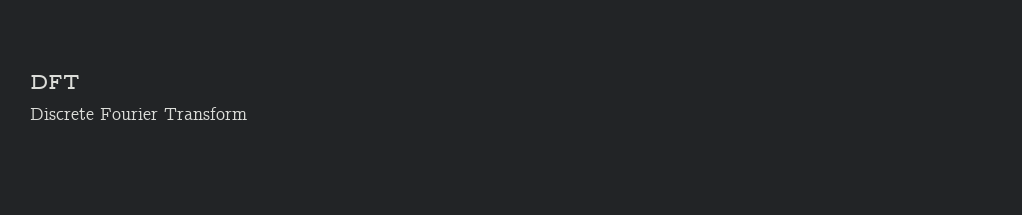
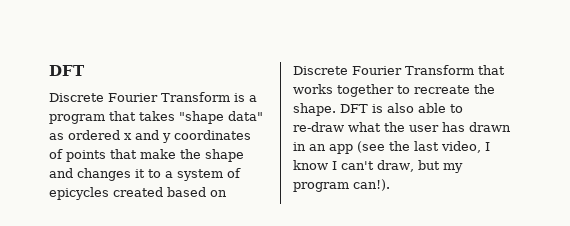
- Discrete Fourier Transform
+ Discrete Fourier Transform is a program that takes "shape data" as ordered x and y coordinates of points that make the shape and changes it to a system of epicycles created based on Discrete Fourier Transform that works together to recreate the shape. DFT is also able to re-draw what the user has drawn in an app (see the last video, I know I can't draw, but my program can!).

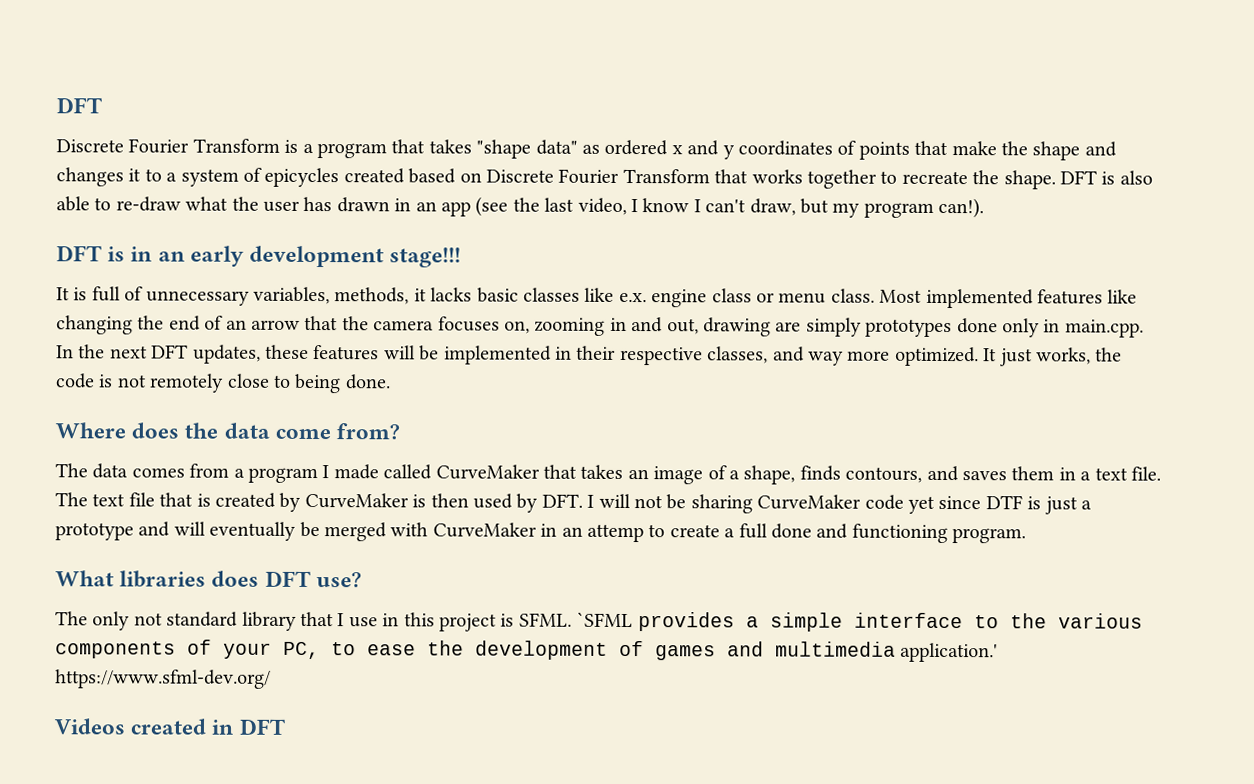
+ DFT is in an early development stage!!!
+ It is full of unnecessary variables, methods, it lacks basic classes like e.x. engine class or menu class. Most implemented features like changing the end of an arrow that the camera focuses on, zooming in and out, drawing are simply prototypes done only in main.cpp. In the next DFT updates, these features will be implemented in their respective classes, and way more optimized. It just works, the code is not remotely close to being done.
+ Where does the data come from?
+ The data comes from a program I made called CurveMaker that takes an image of a shape, finds contours, and saves them in a text file. The text file that is created by CurveMaker is then used by DFT. I will not be sharing CurveMaker code yet since DTF is just a prototype and will eventually be merged with CurveMaker in an attemp to create a full done and functioning program.
+ What libraries does DFT use?
+ The only not standard library that I use in this project is SFML. `SFML provides a simple interface to the various components of your PC, to ease the development of games and multimedia application.' https://www.sfml-dev.org/
+ Videos created in DFT

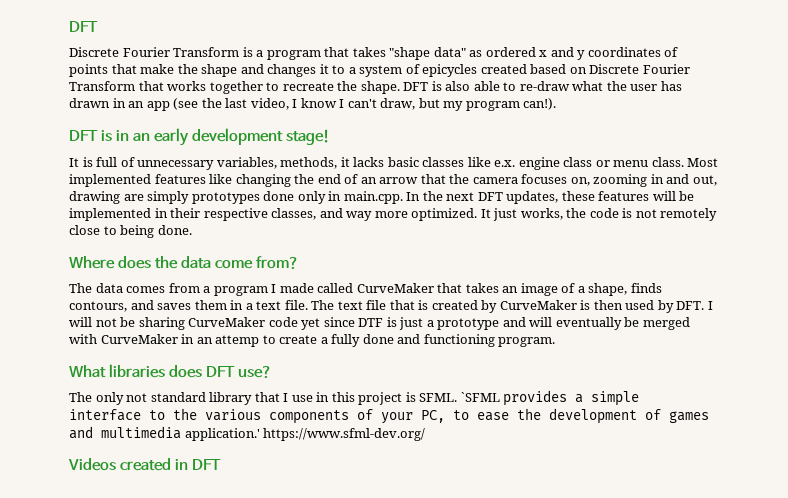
- DFT is in an early development stage!!!
+ DFT is in an early development stage!
- The text file that is created by CurveMaker is then used by DFT. I will not be sharing CurveMaker code yet since DTF is just a prototype and will eventually be merged with CurveMaker in an attemp to create a full done and functioning program.
+ The text file that is created by CurveMaker is then used by DFT. I will not be sharing CurveMaker code yet since DTF is just a prototype and will eventually be merged with CurveMaker in an attemp to create a fully done and functioning program.

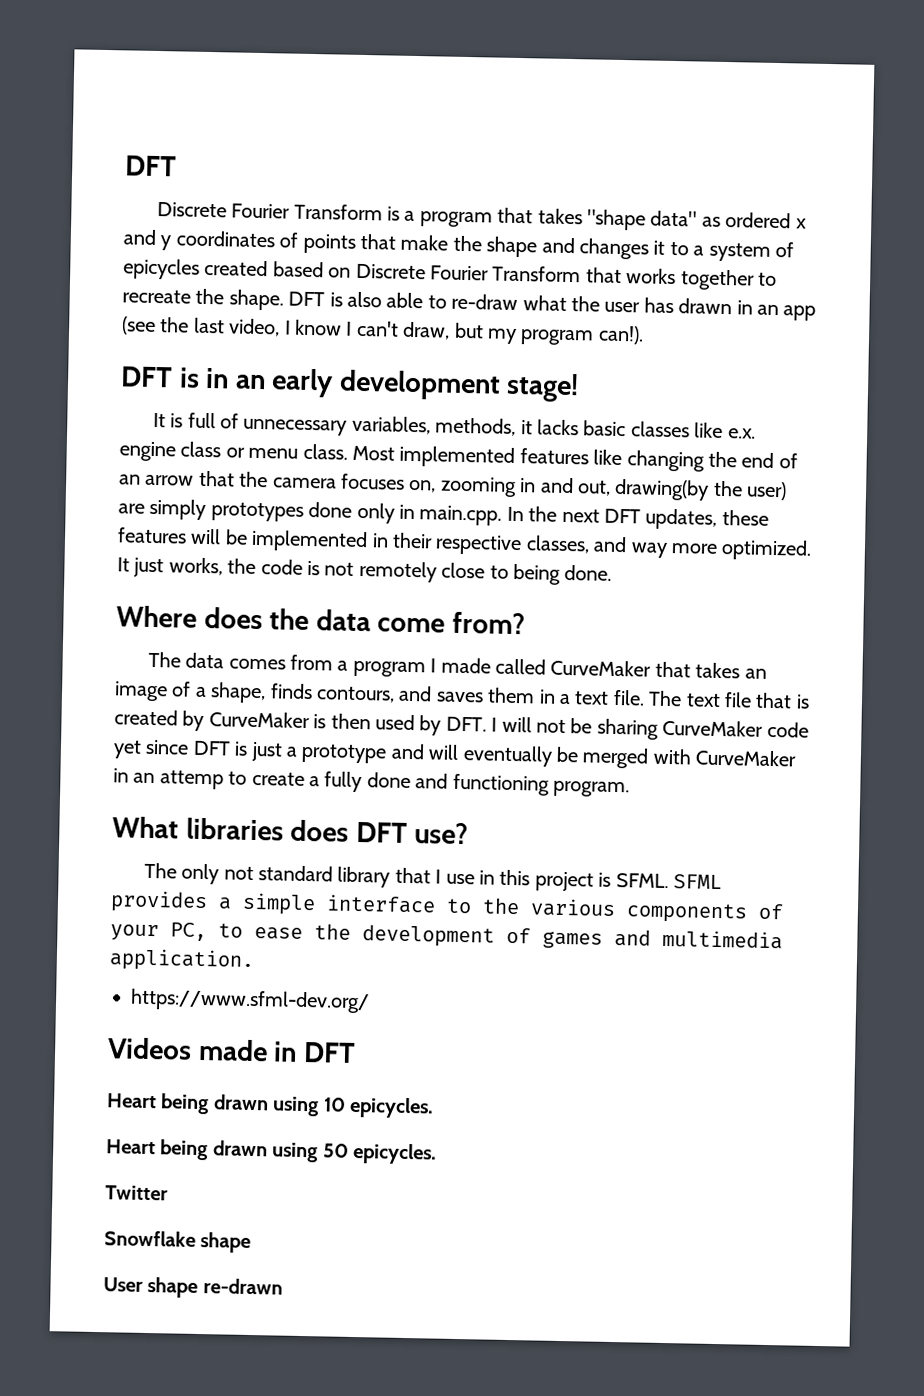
- Most implemented features like changing the end of an arrow that the camera focuses on, zooming in and out, drawing are simply prototypes done only in main.cpp. In the next DFT updates, these features will be implemented in their respective classes, and way more optimized.
+ Most implemented features like changing the end of an arrow that the camera focuses on, zooming in and out, drawing(by the user) are simply prototypes done only in main.cpp. In the next DFT updates, these features will be implemented in their respective classes, and way more optimized.
- The text file that is created by CurveMaker is then used by DFT. I will not be sharing CurveMaker code yet since DTF is just a prototype and will eventually be merged with CurveMaker in an attemp to create a fully done and functioning program.
+ The text file that is created by CurveMaker is then used by DFT. I will not be sharing CurveMaker code yet since DFT is just a prototype and will eventually be merged with CurveMaker in an attemp to create a fully done and functioning program.
- `SFML provides a simple interface to the various components of your PC, to ease the development of games and multimedia application.' https://www.sfml-dev.org/
+ SFML provides a simple interface to the various components of your PC, to ease the development of games and multimedia application.
+ https://www.sfml-dev.org/
- Videos created in DFT
+ Videos made in DFT
+ Heart being drawn using 10 epicycles.
+ Heart being drawn using 50 epicycles.
+ Twitter
+ Snowflake shape
+ User shape re-drawn

